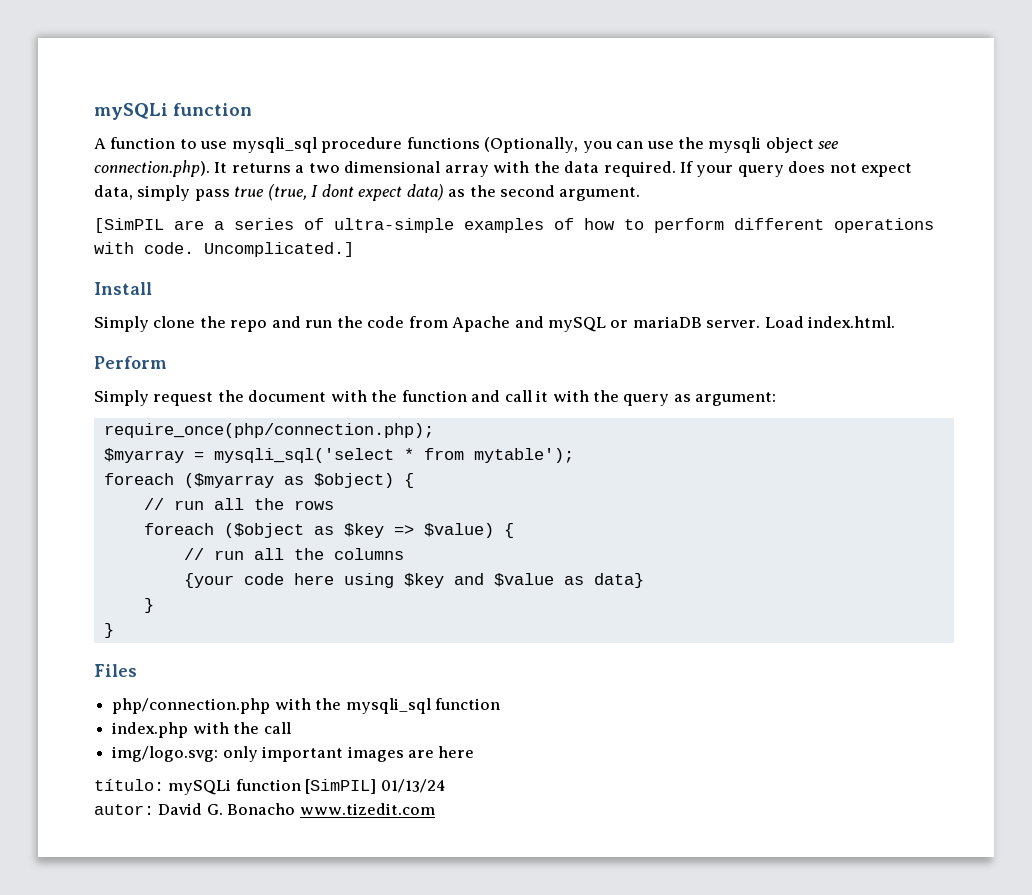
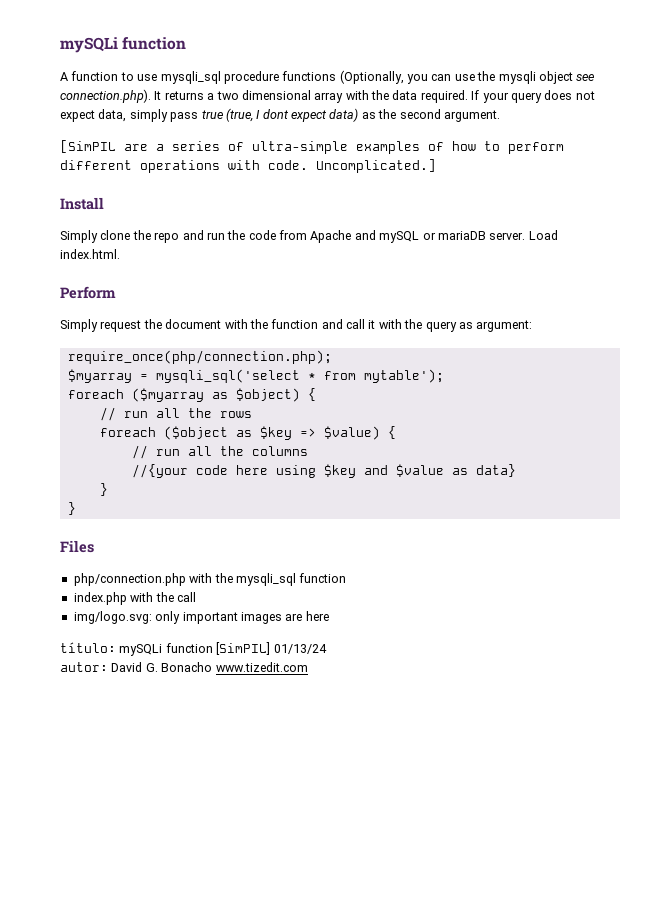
- {your code here using $key and $value as data}
+ //{your code here using $key and $value as data}

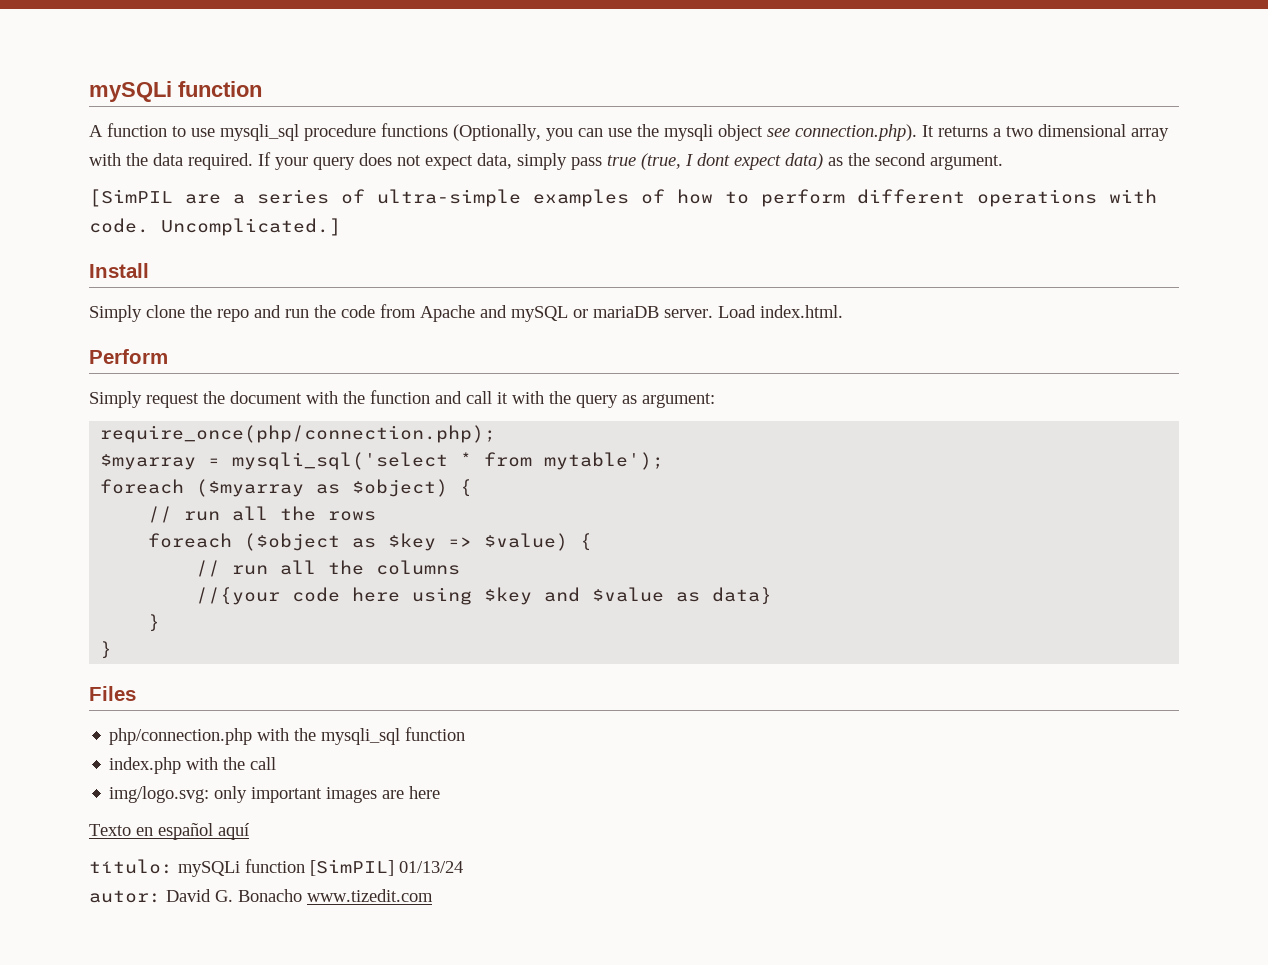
+ Texto en español aquí

